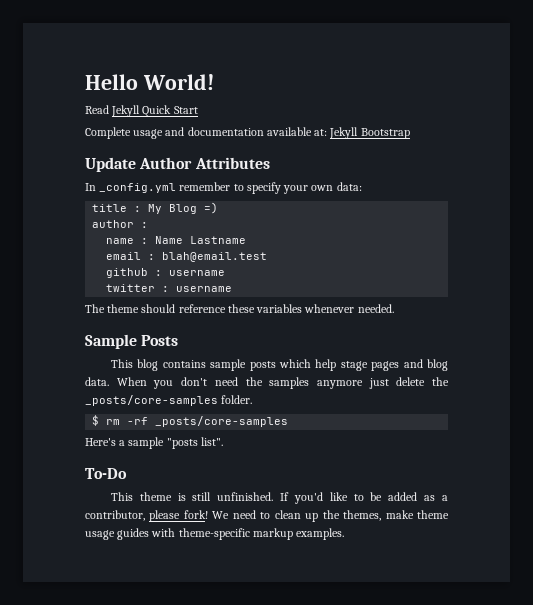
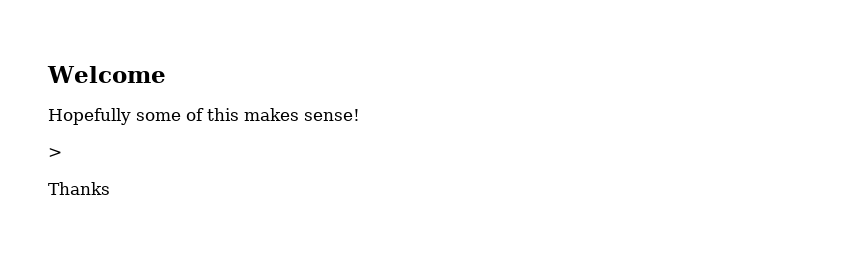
- Hello World!
- Read Jekyll Quick Start
- Complete usage and documentation available at: Jekyll Bootstrap
- Update Author Attributes
- In _config.yml remember to specify your own data:
- title : My Blog =)
- author :
- name : Name Lastname
- email : blah@email.test
- github : username
- twitter : username
- The theme should reference these variables whenever needed.
- Sample Posts
- This blog contains sample posts which help stage pages and blog data. When you don't need the samples anymore just delete the _posts/core-samples folder.
- $ rm -rf _posts/core-samples
- Here's a sample "posts list".
- To-Do
- This theme is still unfinished. If you'd like to be added as a contributor, please fork! We need to clean up the themes, make theme usage guides with theme-specific markup examples.
+ Welcome
+ Hopefully some of this makes sense!
+ >
+ Thanks

